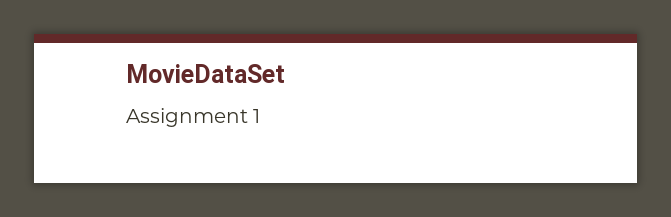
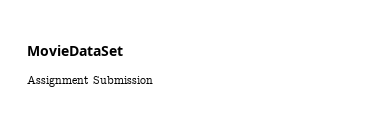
- Assignment 1
+ Assignment Submission

